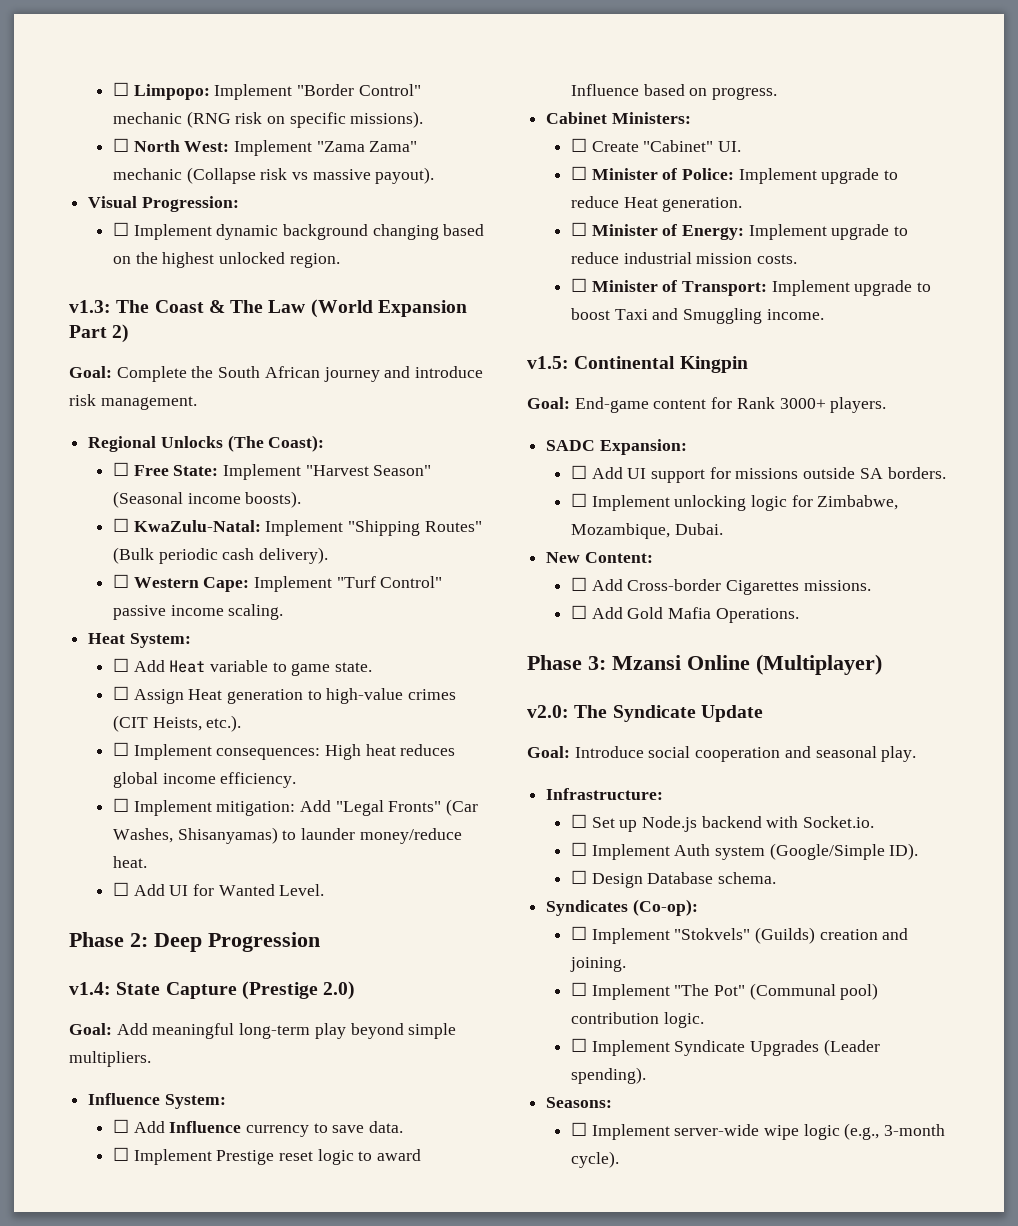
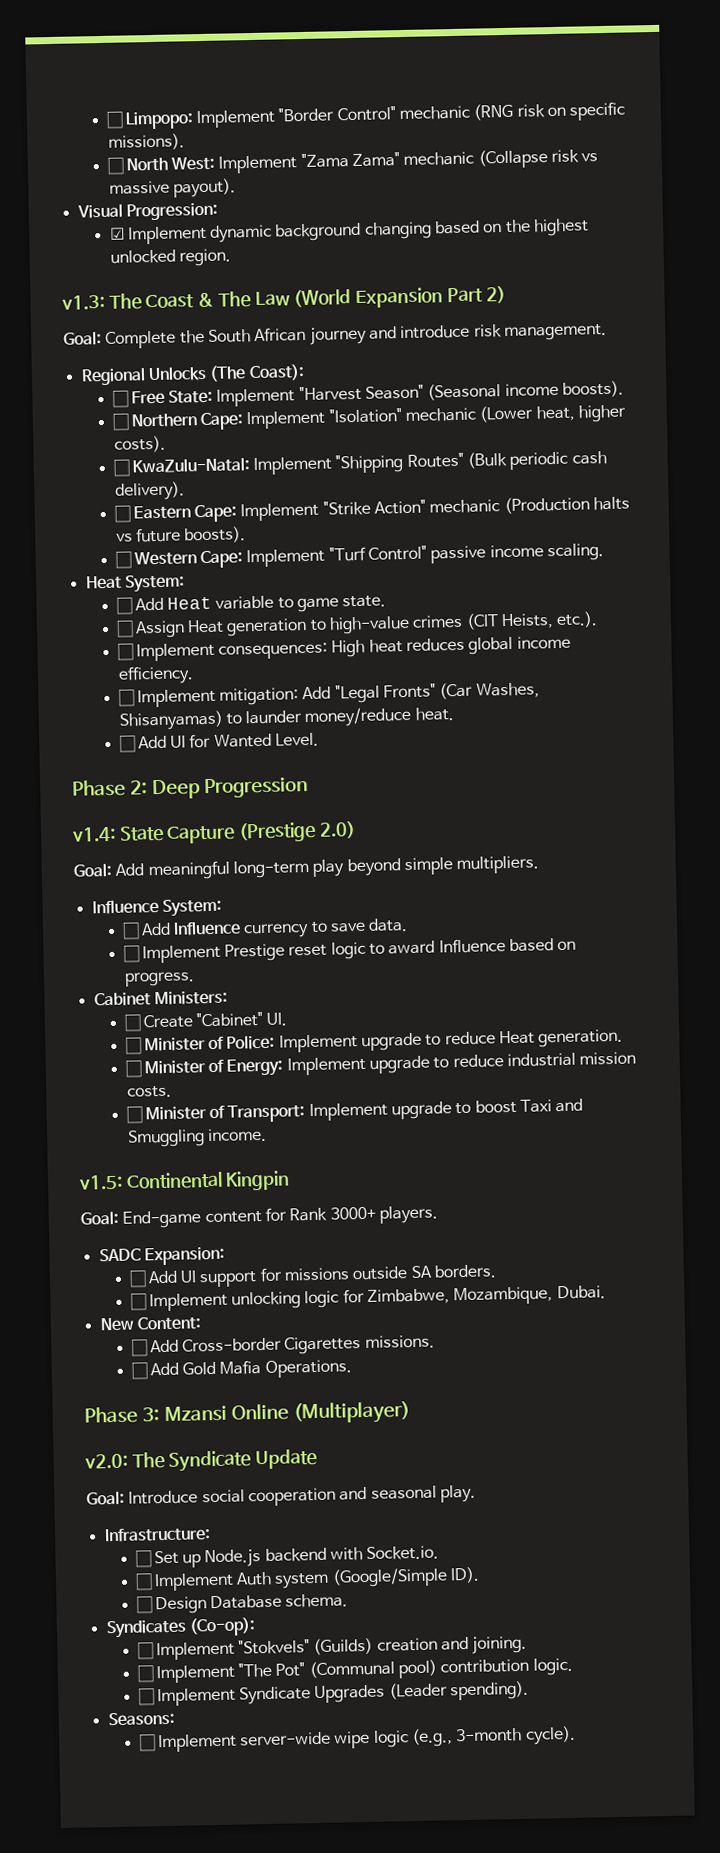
- ☐ Implement dynamic background changing based on the highest unlocked region.
+ ☑ Implement dynamic background changing based on the highest unlocked region.
+ ☐ Northern Cape: Implement "Isolation" mechanic (Lower heat, higher costs).
+ ☐ Eastern Cape: Implement "Strike Action" mechanic (Production halts vs future boosts).

